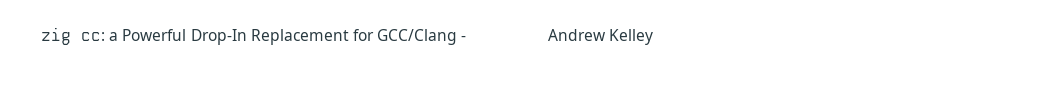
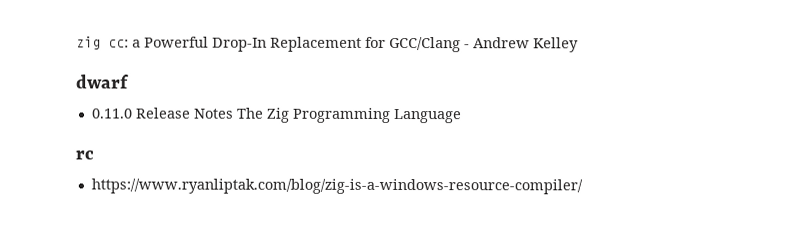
+ dwarf
+ 0.11.0 Release Notes The Zig Programming Language
+ rc
+ https://www.ryanliptak.com/blog/zig-is-a-windows-resource-compiler/

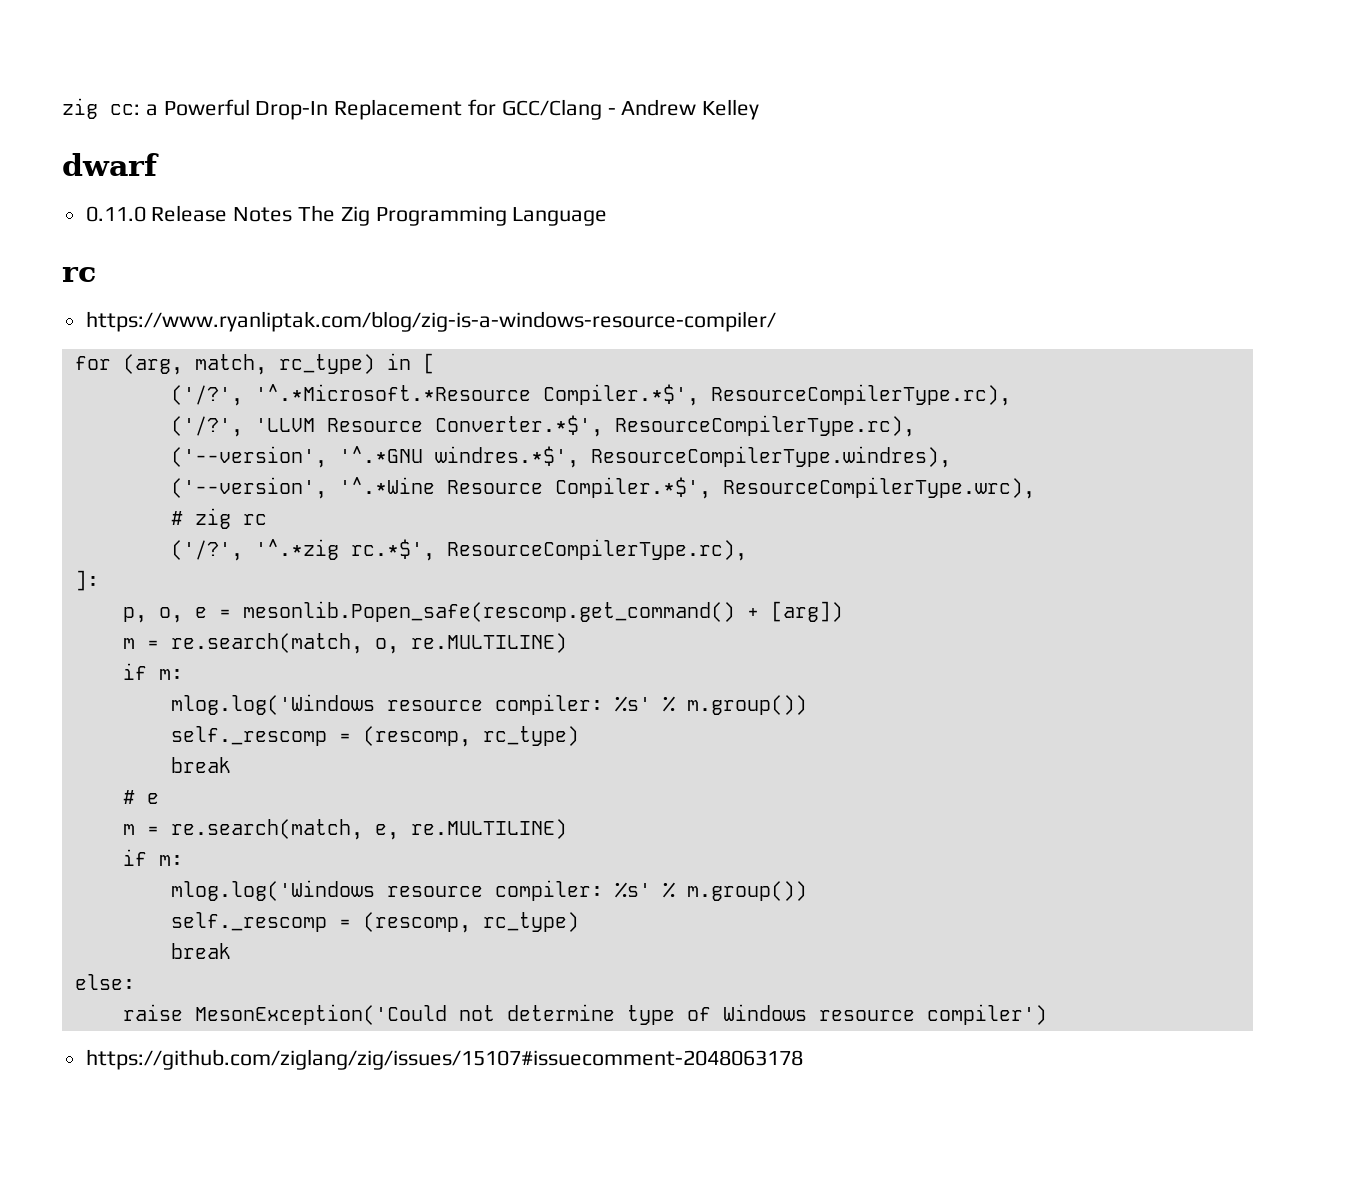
+ for (arg, match, rc_type) in [
+ ('/?', '^.*Microsoft.*Resource Compiler.*$', ResourceCompilerType.rc),
+ ('/?', 'LLVM Resource Converter.*$', ResourceCompilerType.rc),
+ ('--version', '^.*GNU windres.*$', ResourceCompilerType.windres),
+ ('--version', '^.*Wine Resource Compiler.*$', ResourceCompilerType.wrc),
+ # zig rc
+ ('/?', '^.*zig rc.*$', ResourceCompilerType.rc),
+ ]:
+ p, o, e = mesonlib.Popen_safe(rescomp.get_command() + [arg])
+ m = re.search(match, o, re.MULTILINE)
+ if m:
+ mlog.log('Windows resource compiler: %s' % m.group())
+ self._rescomp = (rescomp, rc_type)
+ break
+ # e
+ m = re.search(match, e, re.MULTILINE)
+ if m:
+ mlog.log('Windows resource compiler: %s' % m.group())
+ self._rescomp = (rescomp, rc_type)
+ break
+ else:
+ raise MesonException('Could not determine type of Windows resource compiler')
+ https://github.com/ziglang/zig/issues/15107#issuecomment-2048063178

